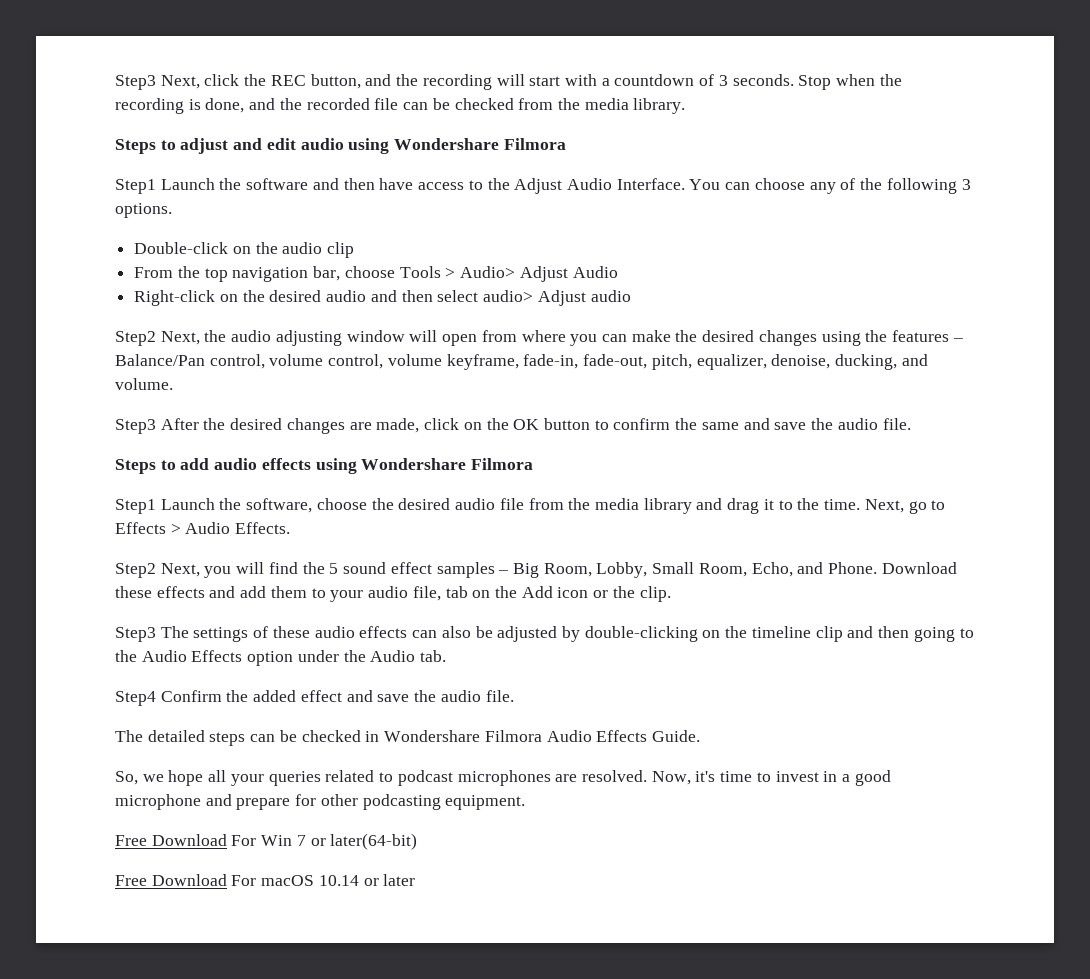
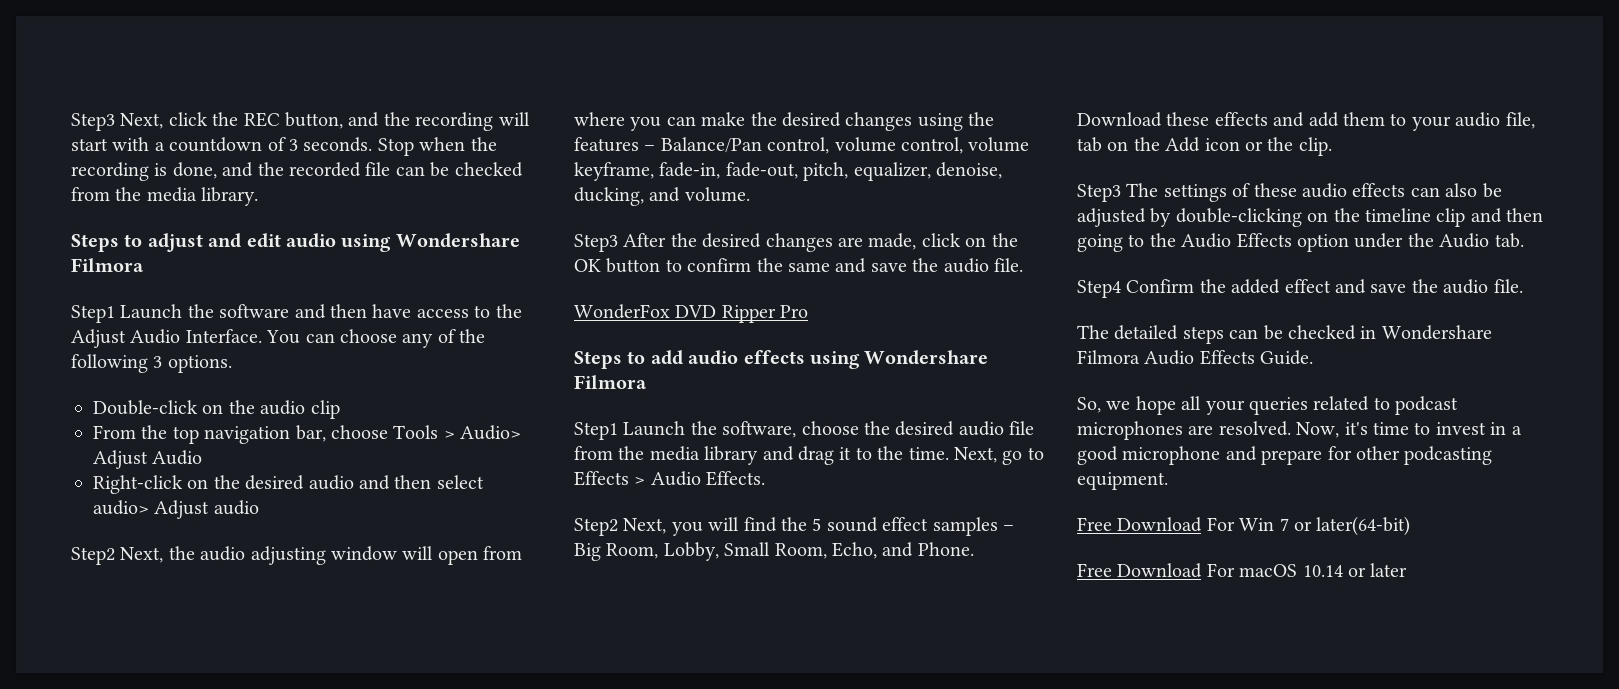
+ WonderFox DVD Ripper Pro

